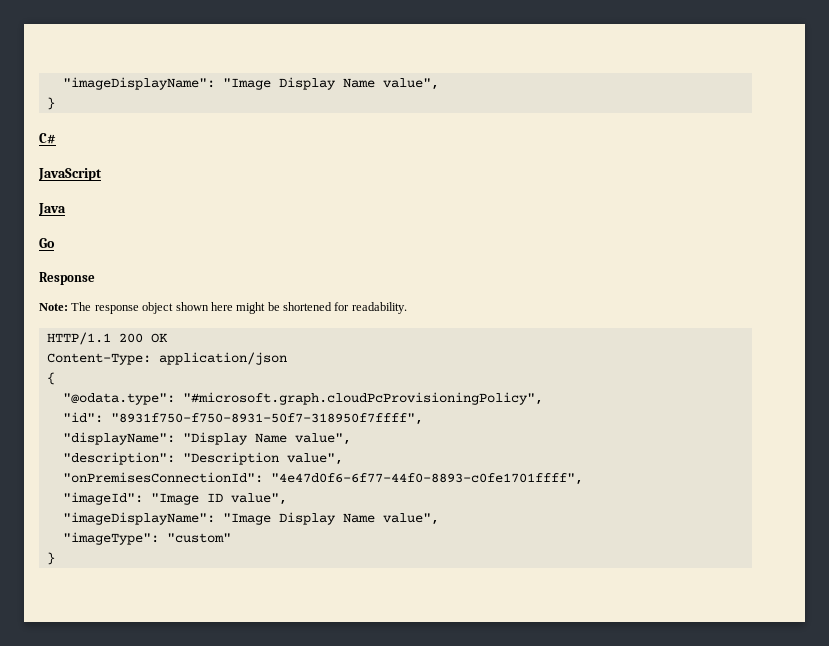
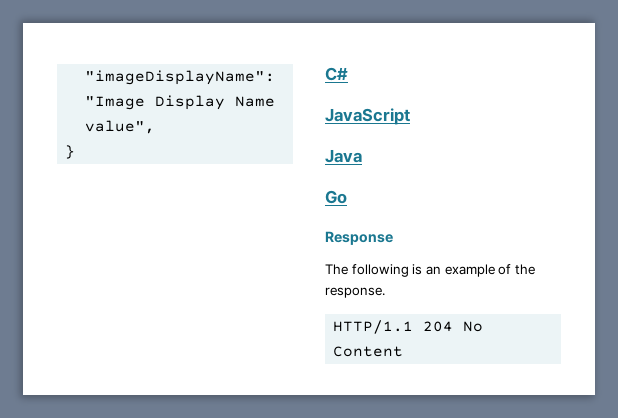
- Note: The response object shown here might be shortened for readability.
- HTTP/1.1 200 OK
- Content-Type: application/json
- {
- "@odata.type": "#microsoft.graph.cloudPcProvisioningPolicy",
- "id": "8931f750-f750-8931-50f7-318950f7ffff",
- "displayName": "Display Name value",
- "description": "Description value",
- "onPremisesConnectionId": "4e47d0f6-6f77-44f0-8893-c0fe1701ffff",
- "imageId": "Image ID value",
- "imageDisplayName": "Image Display Name value",
- "imageType": "custom"
- }
+ The following is an example of the response.
+ HTTP/1.1 204 No Content

